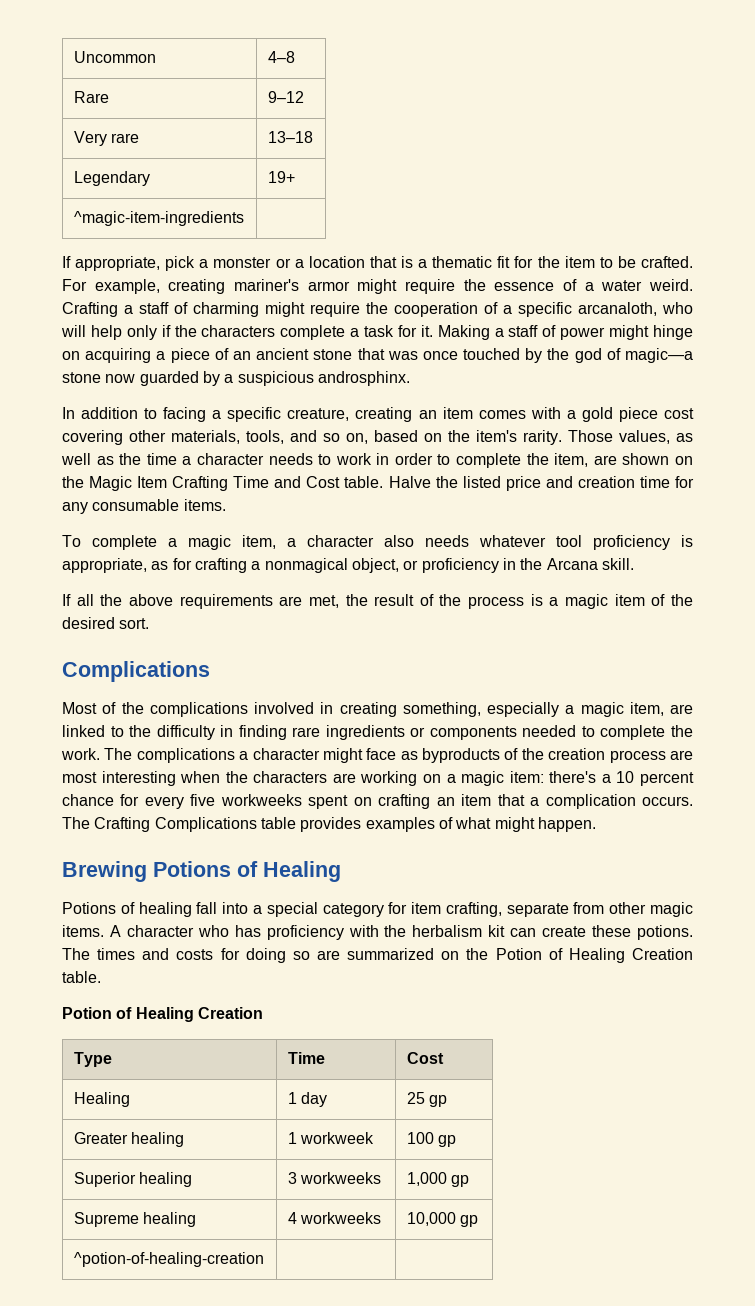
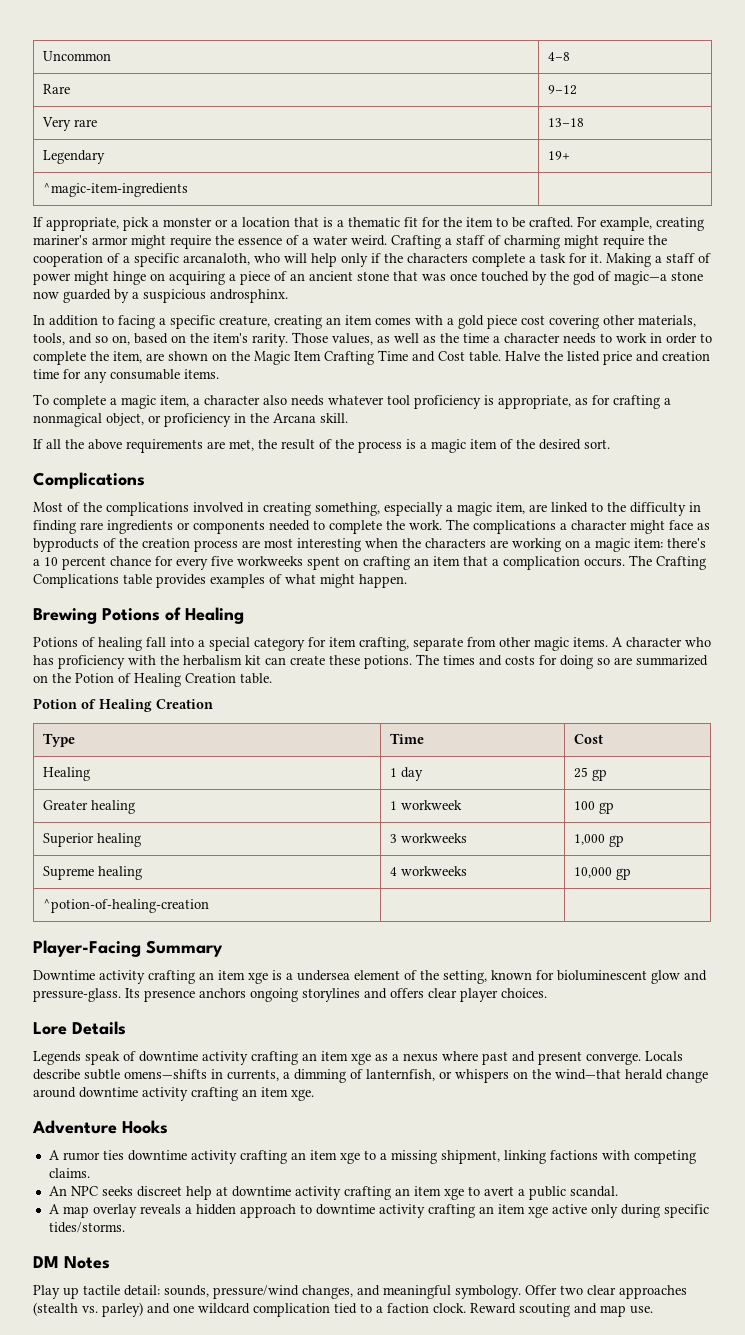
+ Player-Facing Summary
+ Downtime activity crafting an item xge is a undersea element of the setting, known for bioluminescent glow and pressure-glass. Its presence anchors ongoing storylines and offers clear player choices.
+ Lore Details
+ Legends speak of downtime activity crafting an item xge as a nexus where past and present converge. Locals describe subtle omens—shifts in currents, a dimming of lanternfish, or whispers on the wind—that herald change around downtime activity crafting an item xge.
+ Adventure Hooks
+ A rumor ties downtime activity crafting an item xge to a missing shipment, linking factions with competing claims.
+ An NPC seeks discreet help at downtime activity crafting an item xge to avert a public scandal.
+ A map overlay reveals a hidden approach to downtime activity crafting an item xge active only during specific tides/storms.
+ DM Notes
+ Play up tactile detail: sounds, pressure/wind changes, and meaningful symbology. Offer two clear approaches (stealth vs. parley) and one wildcard complication tied to a faction clock. Reward scouting and map use.

